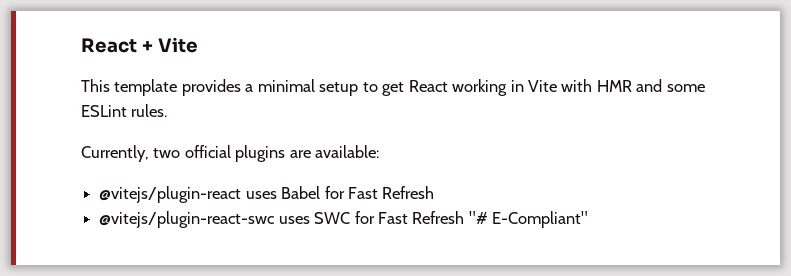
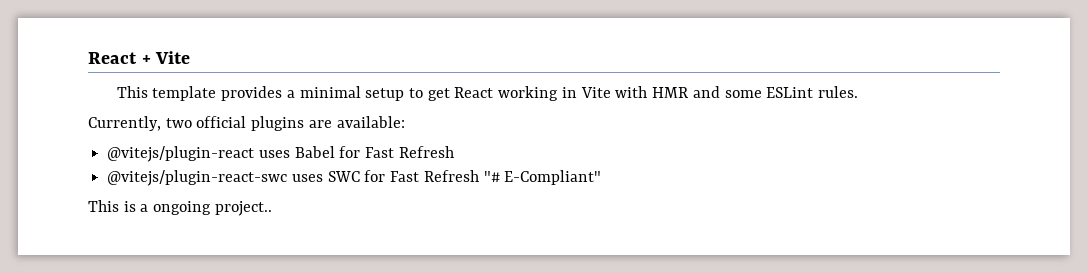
+ This is a ongoing project..

